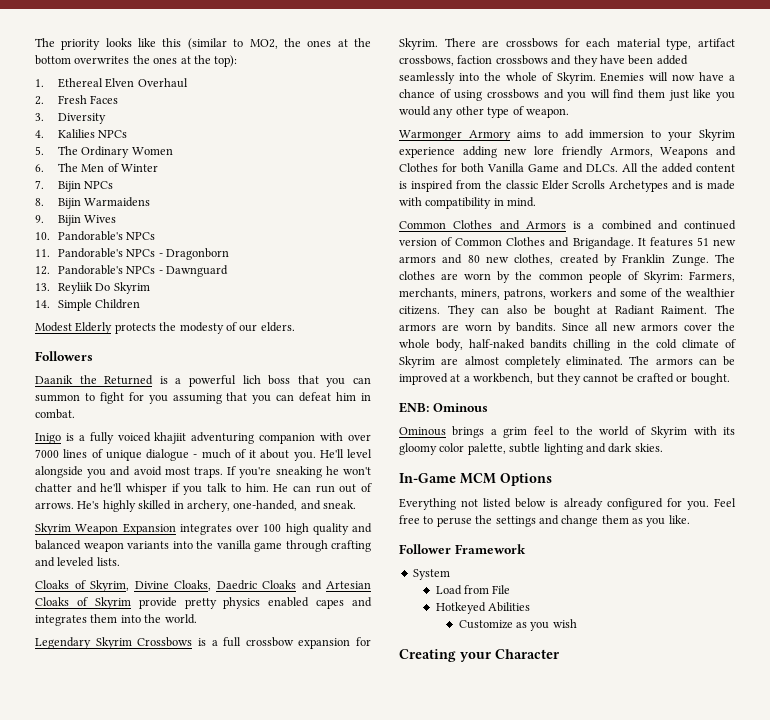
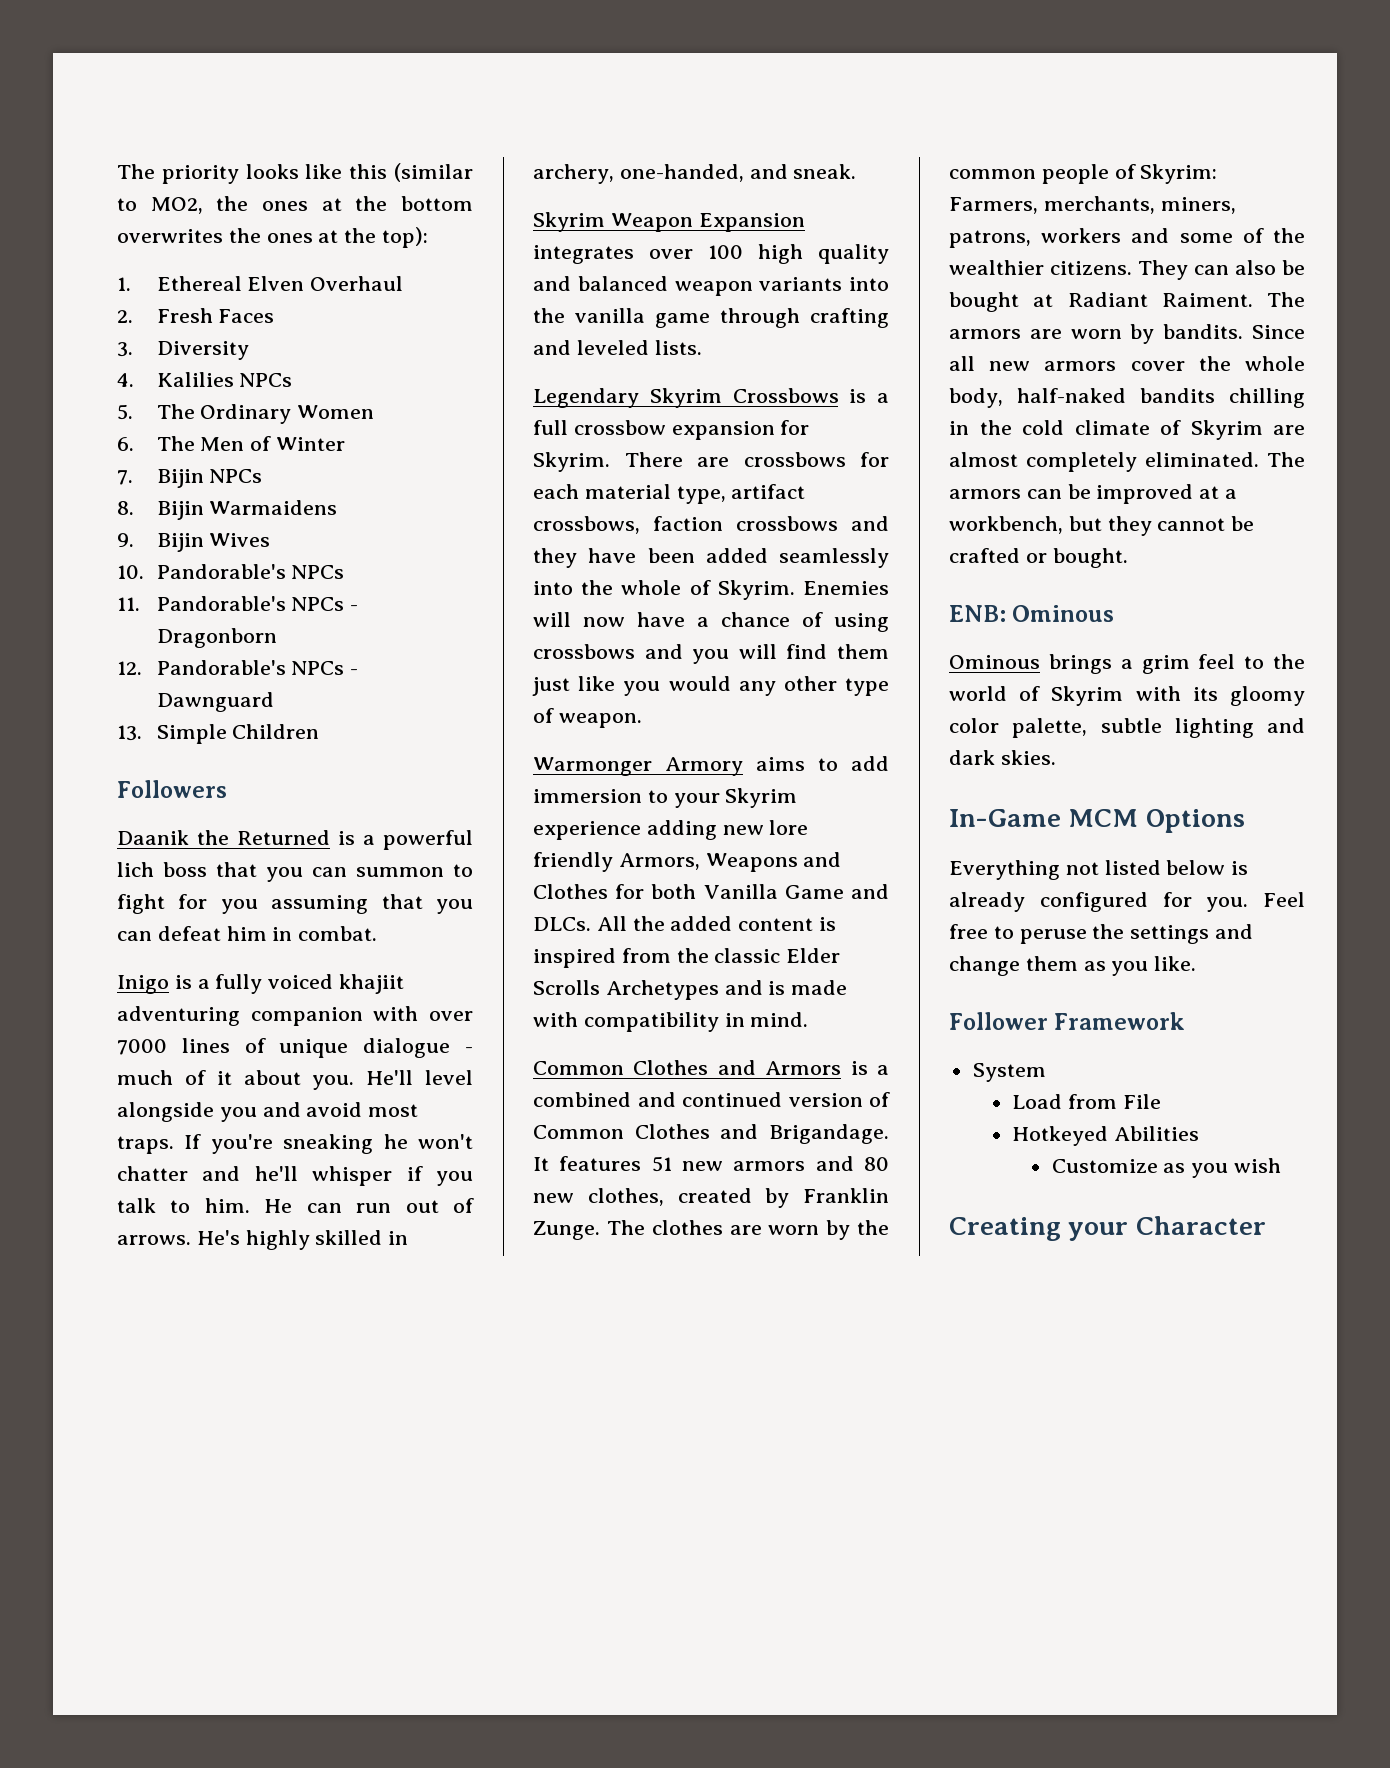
- 13. Reyliik Do Skyrim
- 14. Simple Children
- Modest Elderly protects the modesty of our elders.
+ 13. Simple Children
- Cloaks of Skyrim, Divine Cloaks, Daedric Cloaks and Artesian Cloaks of Skyrim provide pretty physics enabled capes and integrates them into the world.

